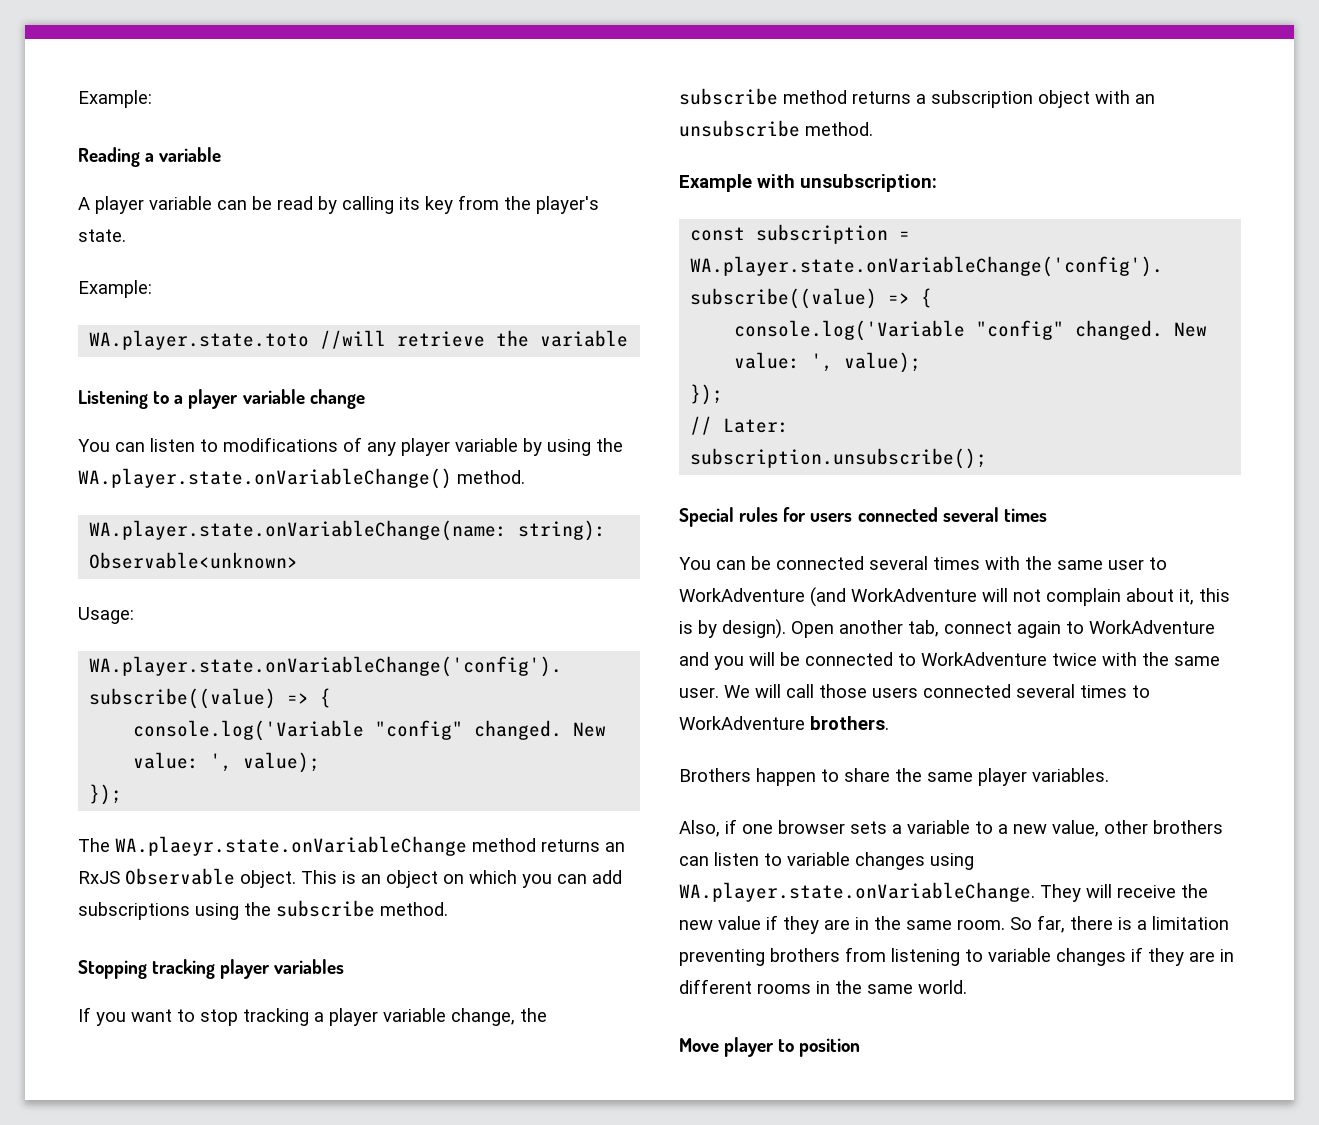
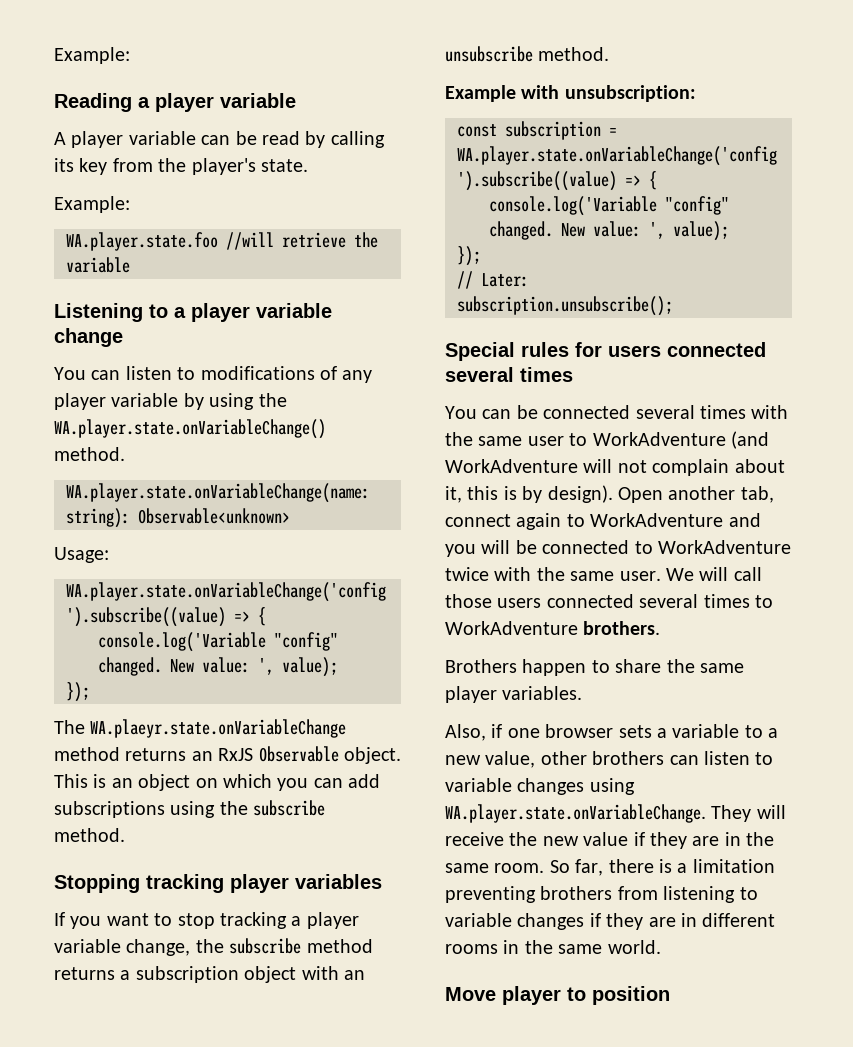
- Reading a variable
+ Reading a player variable
- WA.player.state.toto //will retrieve the variable
+ WA.player.state.foo //will retrieve the variable

